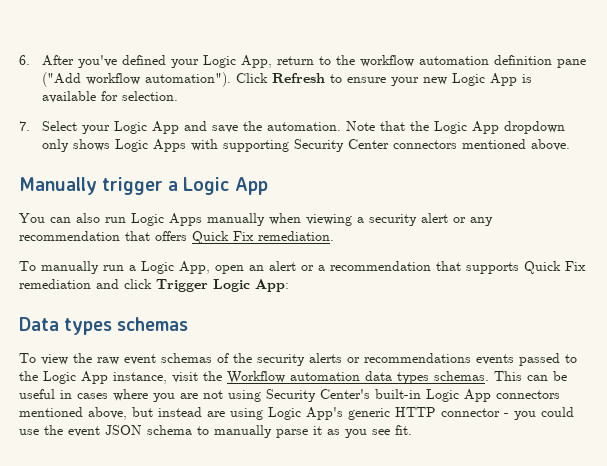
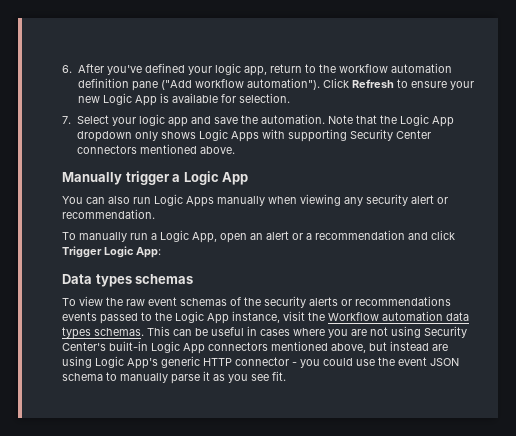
- 6. After you've defined your Logic App, return to the workflow automation definition pane ("Add workflow automation").
+ 6. After you've defined your logic app, return to the workflow automation definition pane ("Add workflow automation").
- 7. Select your Logic App and save the automation.
+ 7. Select your logic app and save the automation.
- You can also run Logic Apps manually when viewing a security alert or any recommendation that offers Quick Fix remediation.
+ You can also run Logic Apps manually when viewing any security alert or recommendation.
- To manually run a Logic App, open an alert or a recommendation that supports Quick Fix remediation and click Trigger Logic App:
+ To manually run a Logic App, open an alert or a recommendation and click Trigger Logic App:

